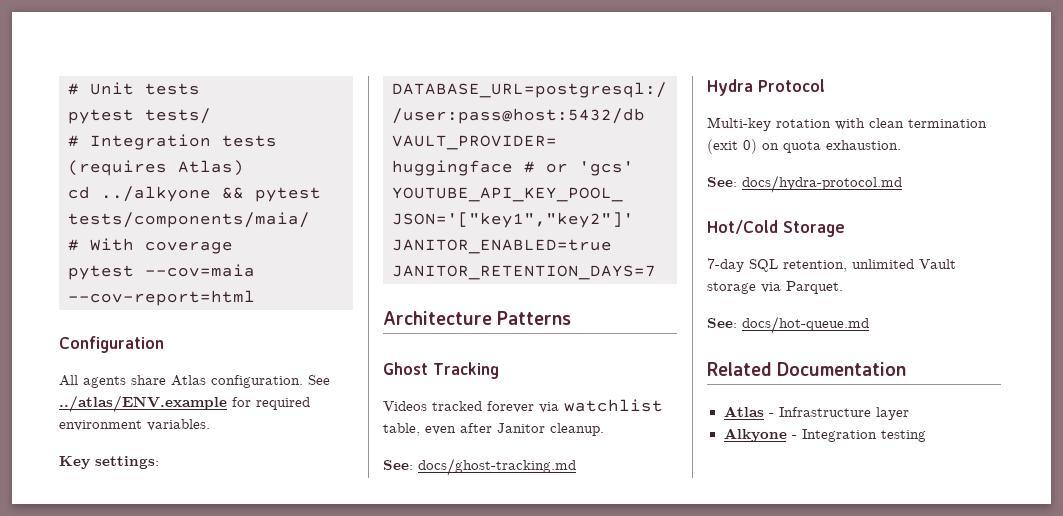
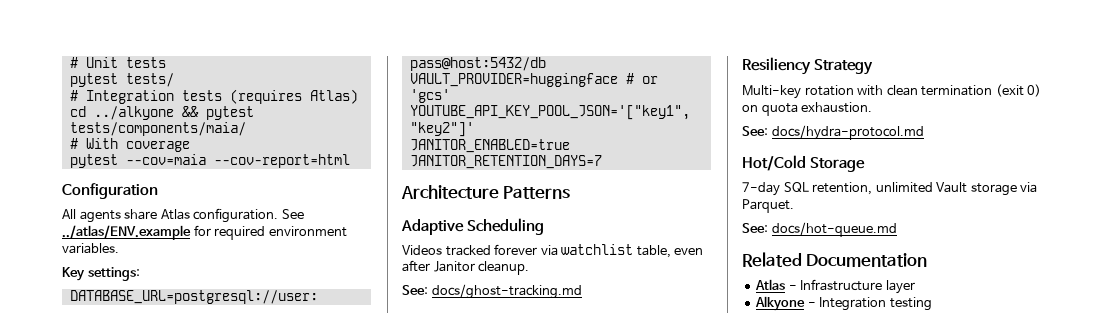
- Ghost Tracking
+ Adaptive Scheduling
- Hydra Protocol
+ Resiliency Strategy

